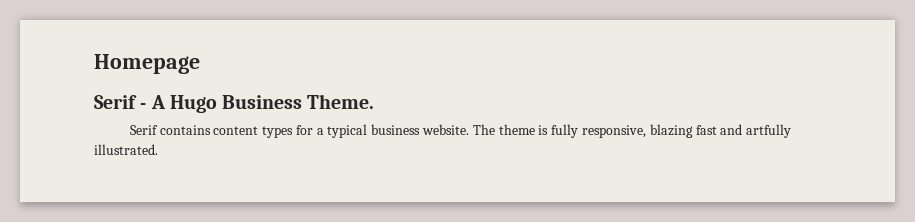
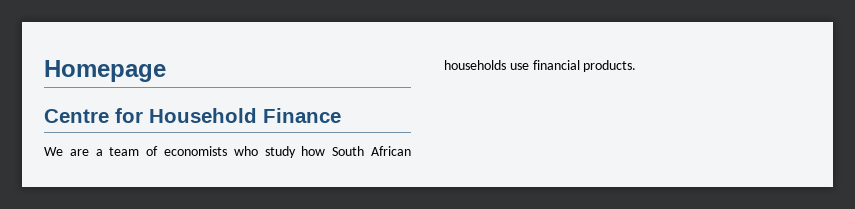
- Serif - A Hugo Business Theme.
- Serif contains content types for a typical business website. The theme is fully responsive, blazing fast and artfully illustrated.
+ Centre for Household Finance
+ We are a team of economists who study how South African households use financial products.

